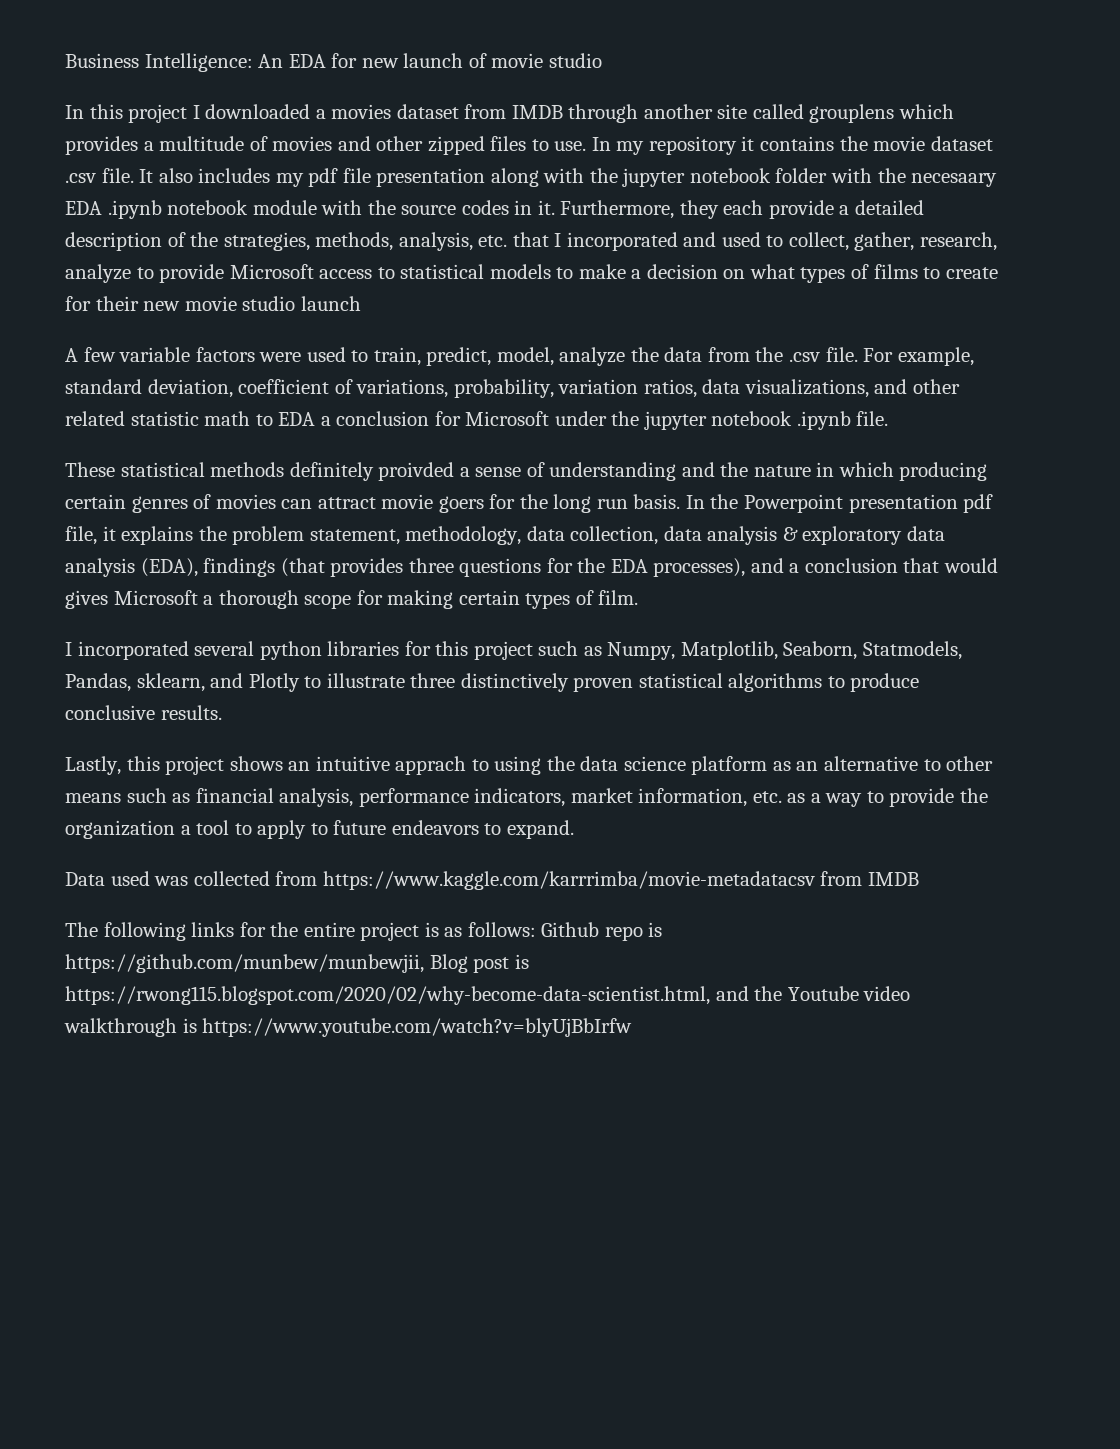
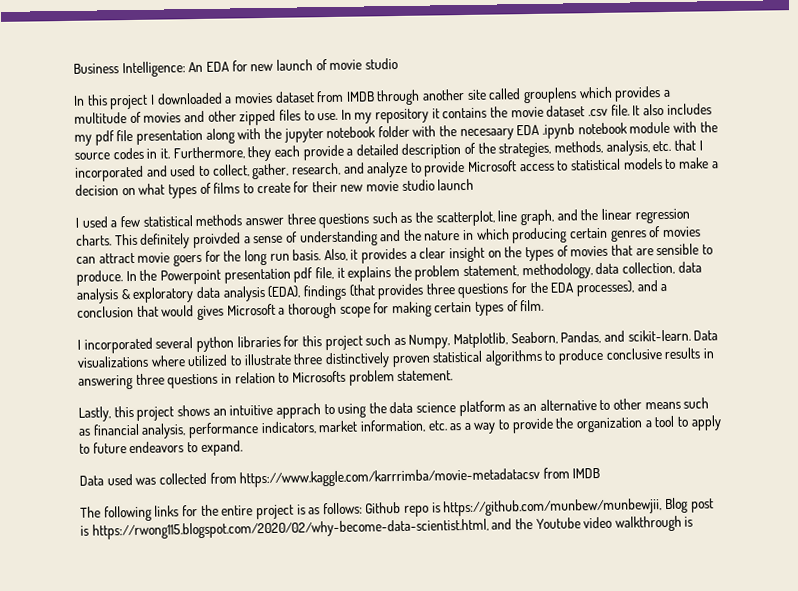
- Furthermore, they each provide a detailed description of the strategies, methods, analysis, etc. that I incorporated and used to collect, gather, research, analyze to provide Microsoft access to statistical models to make a decision on what types of films to create for their new movie studio launch
+ Furthermore, they each provide a detailed description of the strategies, methods, analysis, etc. that I incorporated and used to collect, gather, research, and analyze to provide Microsoft access to statistical models to make a decision on what types of films to create for their new movie studio launch
- A few variable factors were used to train, predict, model, analyze the data from the .csv file. For example, standard deviation, coefficient of variations, probability, variation ratios, data visualizations, and other related statistic math to EDA a conclusion for Microsoft under the jupyter notebook .ipynb file.
- These statistical methods definitely proivded a sense of understanding and the nature in which producing certain genres of movies can attract movie goers for the long run basis.
+ I used a few statistical methods answer three questions such as the scatterplot, line graph, and the linear regression charts. This definitely proivded a sense of understanding and the nature in which producing certain genres of movies can attract movie goers for the long run basis.
+ Also, it provides a clear insight on the types of movies that are sensible to produce.
- I incorporated several python libraries for this project such as Numpy, Matplotlib, Seaborn, Statmodels, Pandas, sklearn, and Plotly to illustrate three distinctively proven statistical algorithms to produce conclusive results.
+ I incorporated several python libraries for this project such as Numpy, Matplotlib, Seaborn, Pandas, and scikit-learn. Data visualizations where utilized to illustrate three distinctively proven statistical algorithms to produce conclusive results in answering three questions in relation to Microsofts problem statement.
- The following links for the entire project is as follows: Github repo is https://github.com/munbew/munbewjii, Blog post is https://rwong115.blogspot.com/2020/02/why-become-data-scientist.html, and the Youtube video walkthrough is https://www.youtube.com/watch?v=blyUjBbIrfw
+ The following links for the entire project is as follows: Github repo is https://github.com/munbew/munbewjii, Blog post is https://rwong115.blogspot.com/2020/02/why-become-data-scientist.html, and the Youtube video walkthrough is

